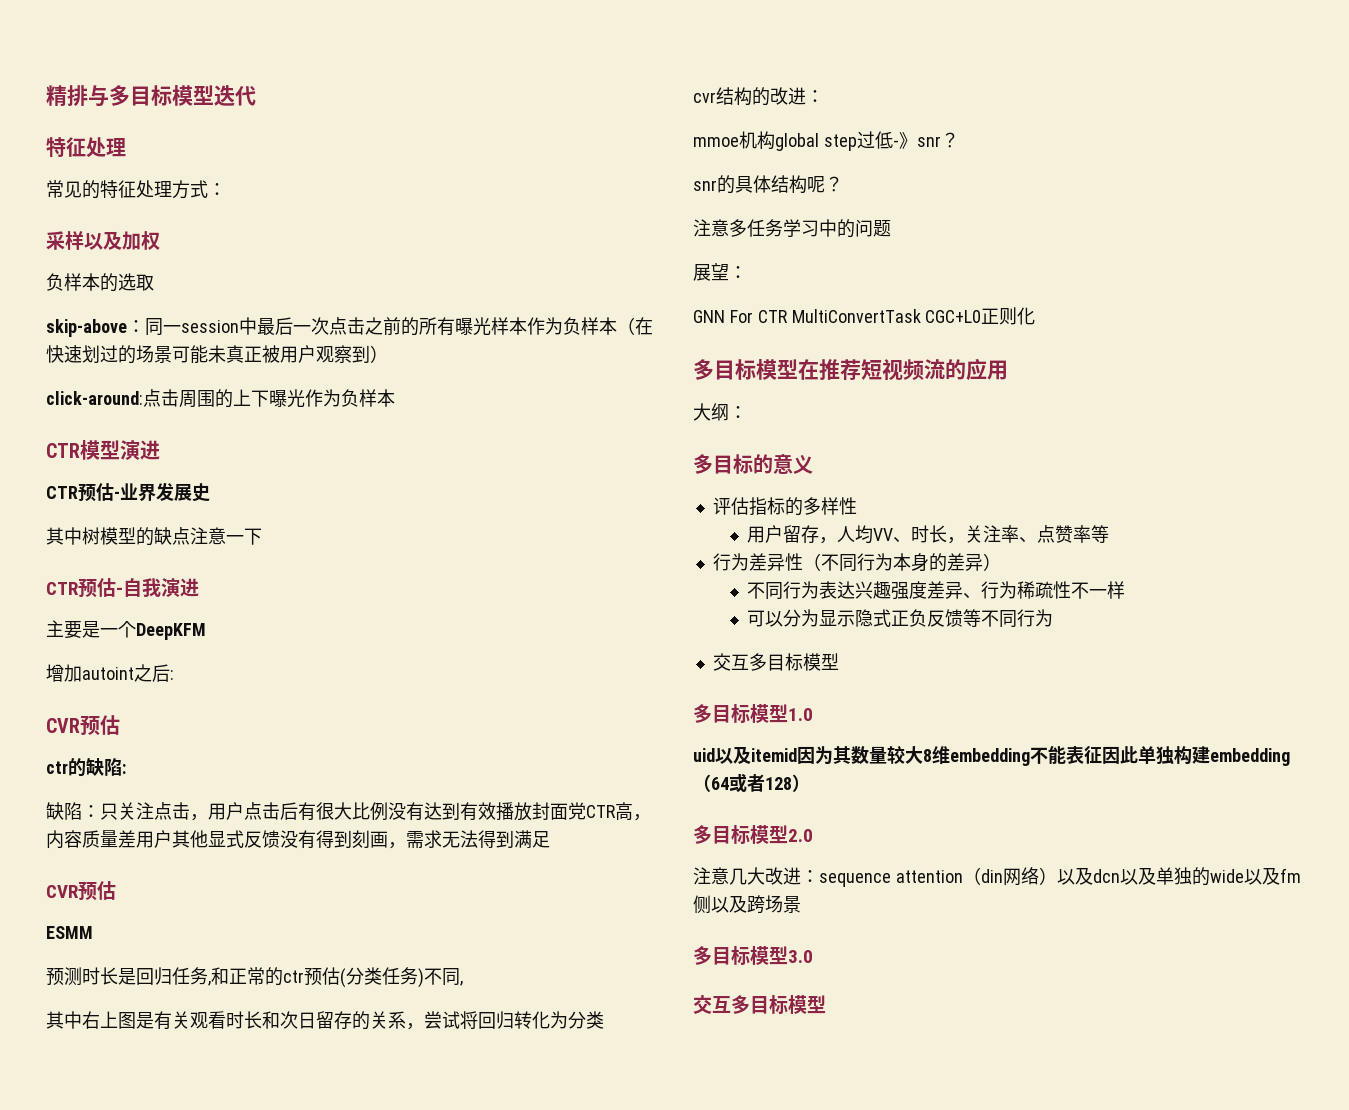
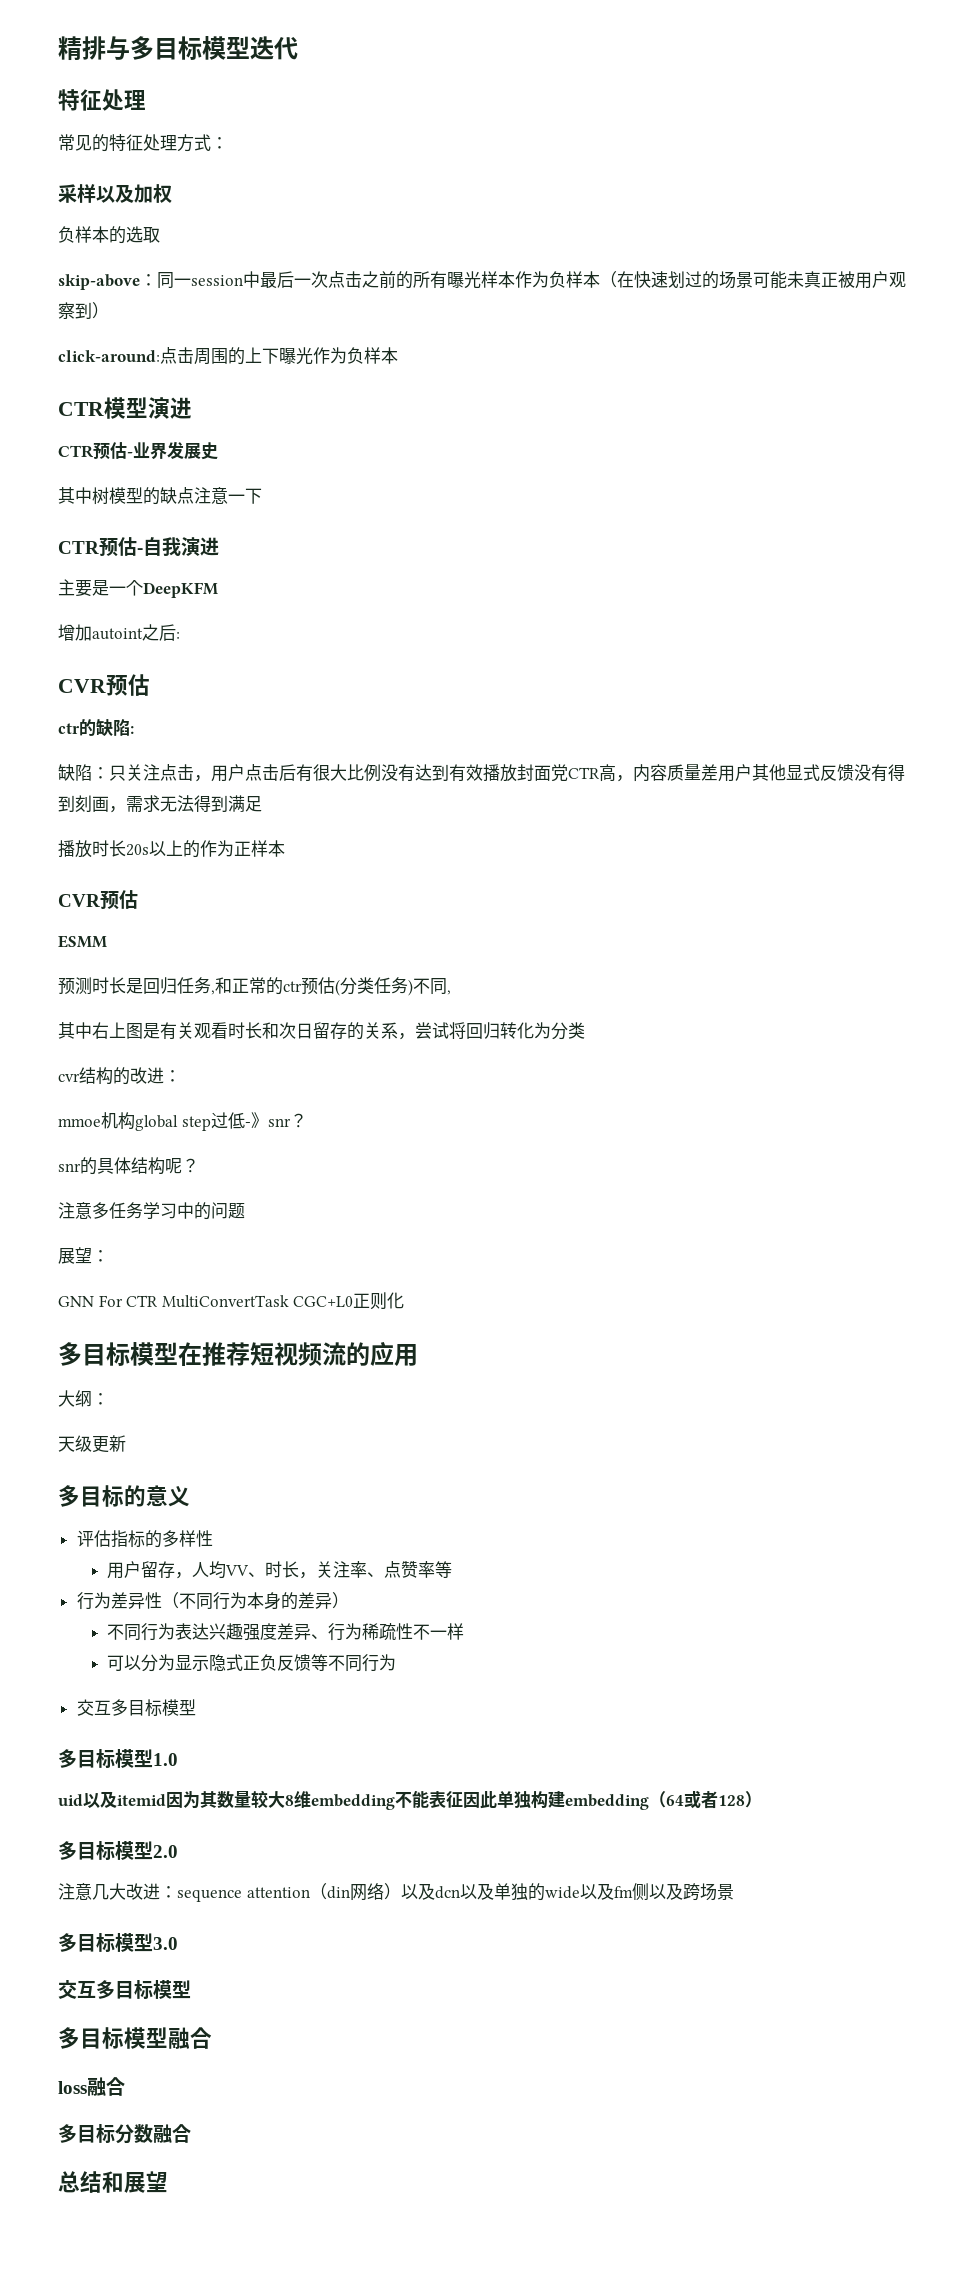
+ 播放时长20s以上的作为正样本
+ 天级更新
+ 多目标模型融合
+ loss融合
+ 多目标分数融合
+ 总结和展望

